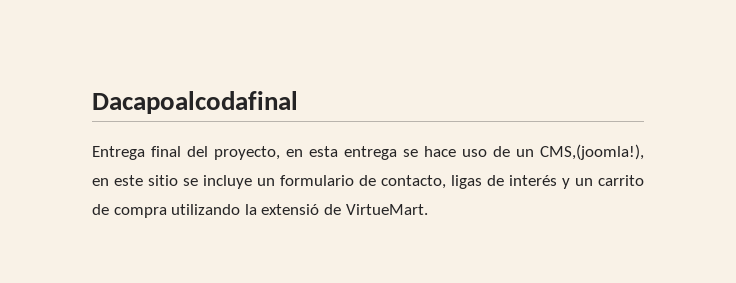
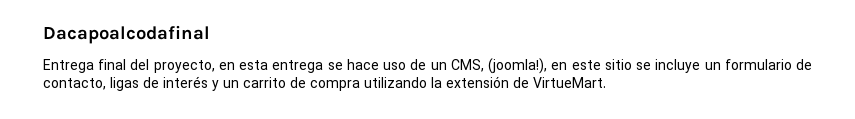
- Entrega final del proyecto, en esta entrega se hace uso de un CMS,(joomla!), en este sitio se incluye un formulario de contacto, ligas de interés y un carrito de compra utilizando la extensió de VirtueMart.
+ Entrega final del proyecto, en esta entrega se hace uso de un CMS, (joomla!), en este sitio se incluye un formulario de contacto, ligas de interés y un carrito de compra utilizando la extensión de VirtueMart.

